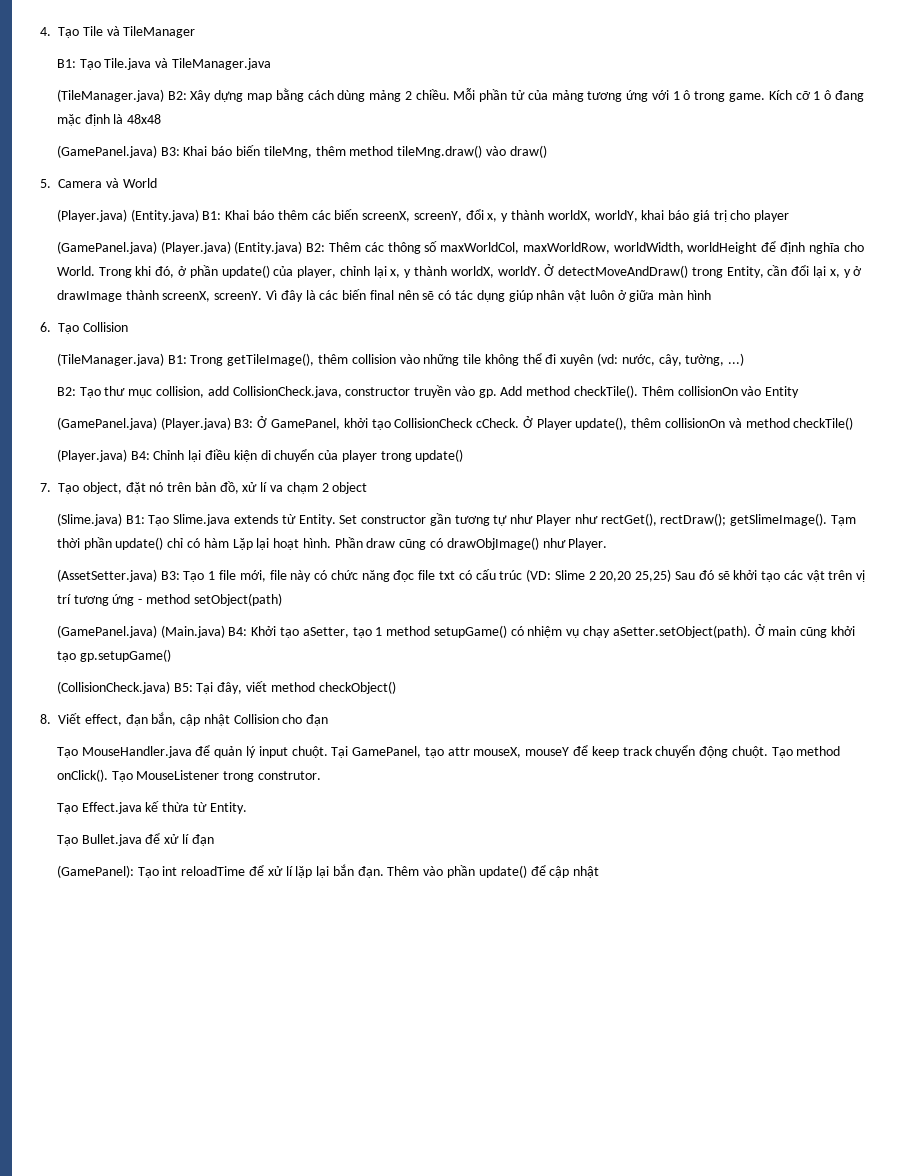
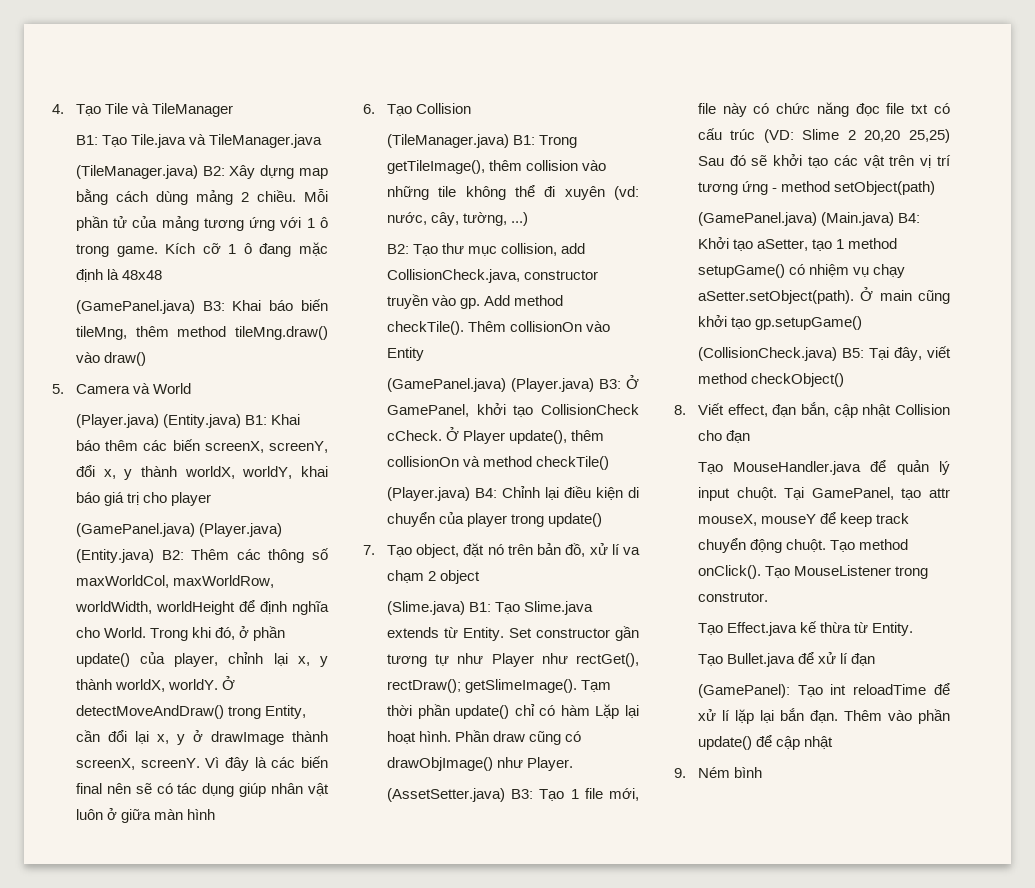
+ 9. Ném bình

